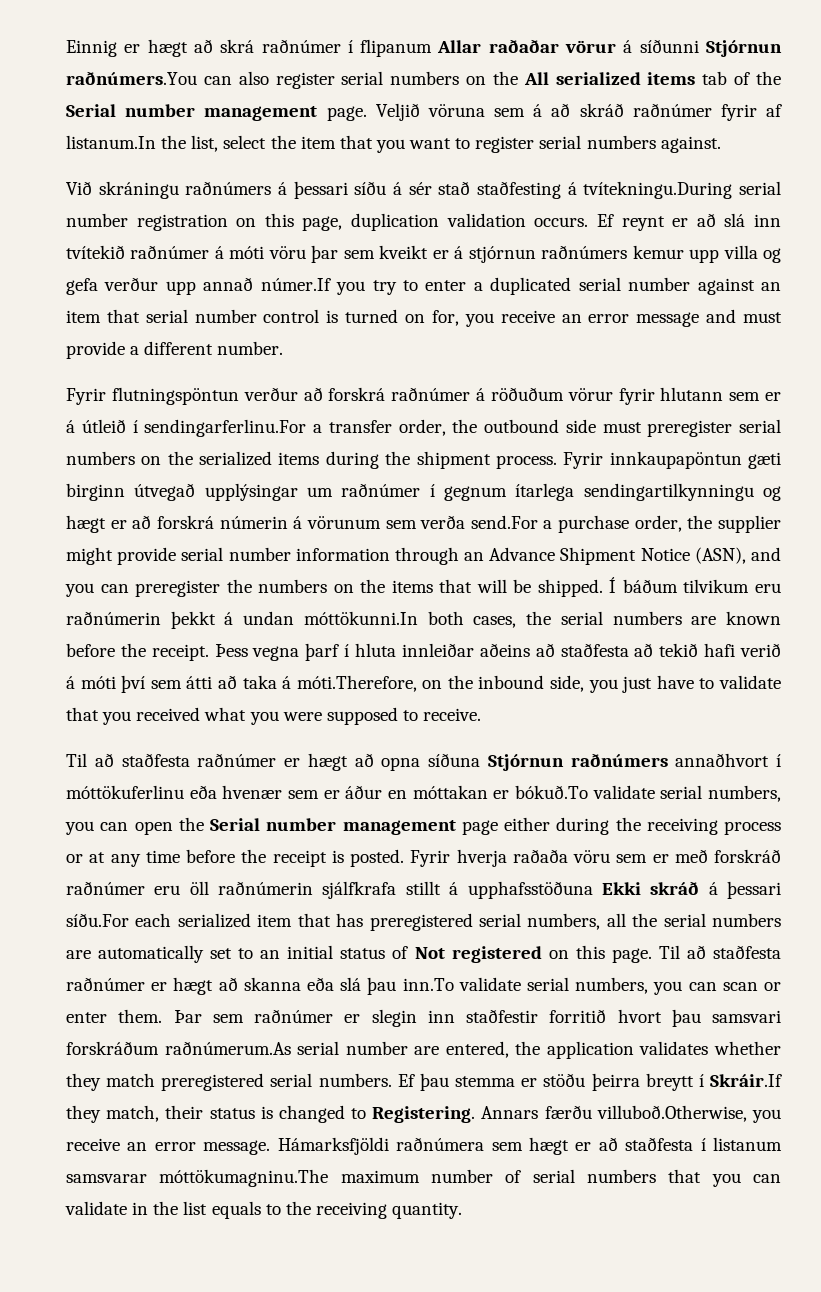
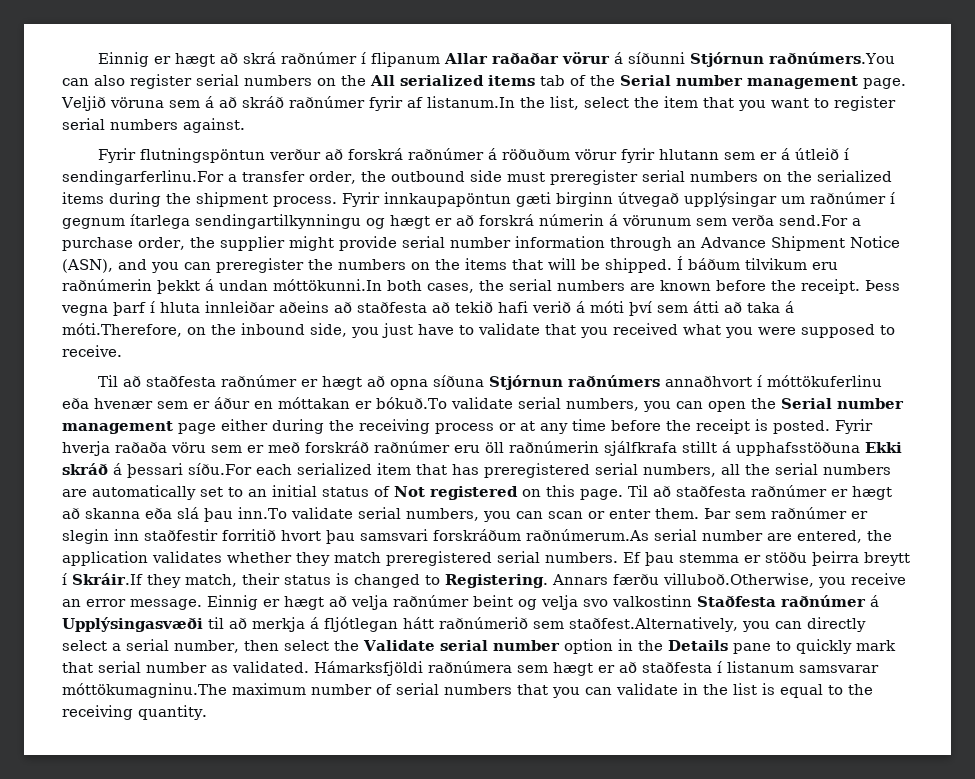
- Við skráningu raðnúmers á þessari síðu á sér stað staðfesting á tvítekningu.During serial number registration on this page, duplication validation occurs. Ef reynt er að slá inn tvítekið raðnúmer á móti vöru þar sem kveikt er á stjórnun raðnúmers kemur upp villa og gefa verður upp annað númer.If you try to enter a duplicated serial number against an item that serial number control is turned on for, you receive an error message and must provide a different number.
+ Einnig er hægt að velja raðnúmer beint og velja svo valkostinn Staðfesta raðnúmer á Upplýsingasvæði til að merkja á fljótlegan hátt raðnúmerið sem staðfest.Alternatively, you can directly select a serial number, then select the Validate serial number option in the Details pane to quickly mark that serial number as validated.
- Hámarksfjöldi raðnúmera sem hægt er að staðfesta í listanum samsvarar móttökumagninu.The maximum number of serial numbers that you can validate in the list equals to the receiving quantity.
+ Hámarksfjöldi raðnúmera sem hægt er að staðfesta í listanum samsvarar móttökumagninu.The maximum number of serial numbers that you can validate in the list is equal to the receiving quantity.

